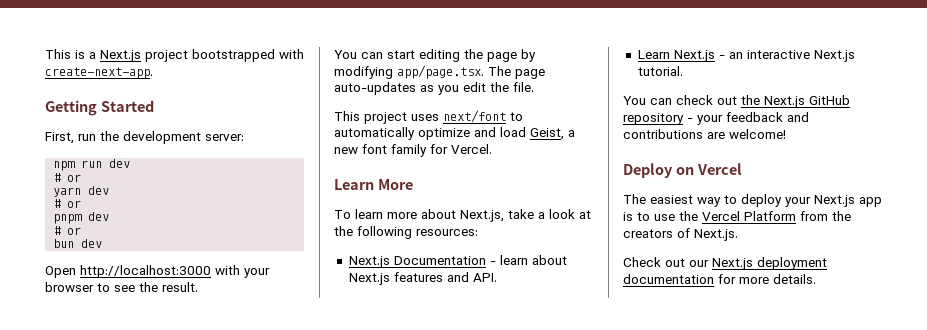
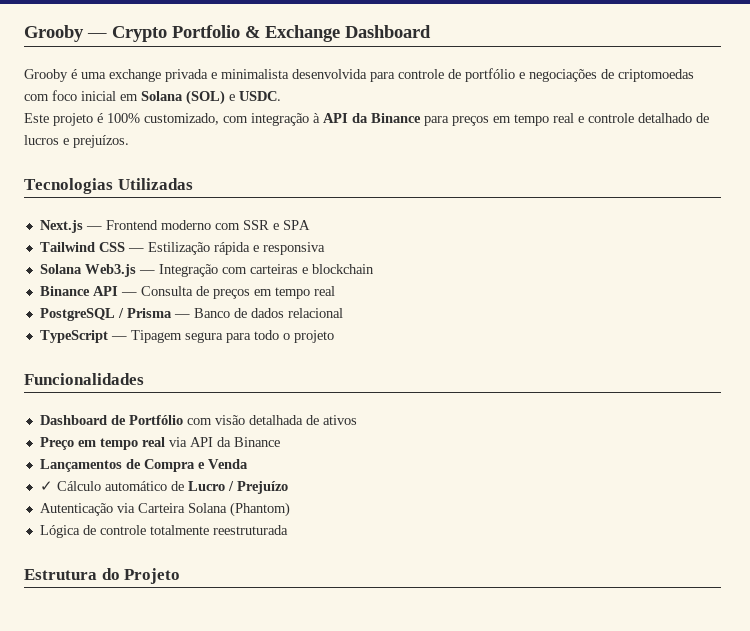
- This is a Next.js project bootstrapped with create-next-app.
- Getting Started
- First, run the development server:
- npm run dev
- # or
- yarn dev
- # or
- pnpm dev
- # or
- bun dev
- Open http://localhost:3000 with your browser to see the result.
- You can start editing the page by modifying app/page.tsx. The page auto-updates as you edit the file.
- This project uses next/font to automatically optimize and load Geist, a new font family for Vercel.
- Learn More
- To learn more about Next.js, take a look at the following resources:
- Next.js Documentation - learn about Next.js features and API.
- Learn Next.js - an interactive Next.js tutorial.
- You can check out the Next.js GitHub repository - your feedback and contributions are welcome!
- Deploy on Vercel
- The easiest way to deploy your Next.js app is to use the Vercel Platform from the creators of Next.js.
- Check out our Next.js deployment documentation for more details.
+ Grooby — Crypto Portfolio & Exchange Dashboard
+ Grooby é uma exchange privada e minimalista desenvolvida para controle de portfólio e negociações de criptomoedas com foco inicial em Solana (SOL) e USDC.
+ Este projeto é 100% customizado, com integração à API da Binance para preços em tempo real e controle detalhado de lucros e prejuízos.
+ Tecnologias Utilizadas
+ Next.js — Frontend moderno com SSR e SPA
+ Tailwind CSS — Estilização rápida e responsiva
+ Solana Web3.js — Integração com carteiras e blockchain
+ Binance API — Consulta de preços em tempo real
+ PostgreSQL / Prisma — Banco de dados relacional
+ TypeScript — Tipagem segura para todo o projeto
+ Funcionalidades
+ Dashboard de Portfólio com visão detalhada de ativos
+ Preço em tempo real via API da Binance
+ Lançamentos de Compra e Venda
+ ✓ Cálculo automático de Lucro / Prejuízo
+ Autenticação via Carteira Solana (Phantom)
+ Lógica de controle totalmente reestruturada
+ Estrutura do Projeto

